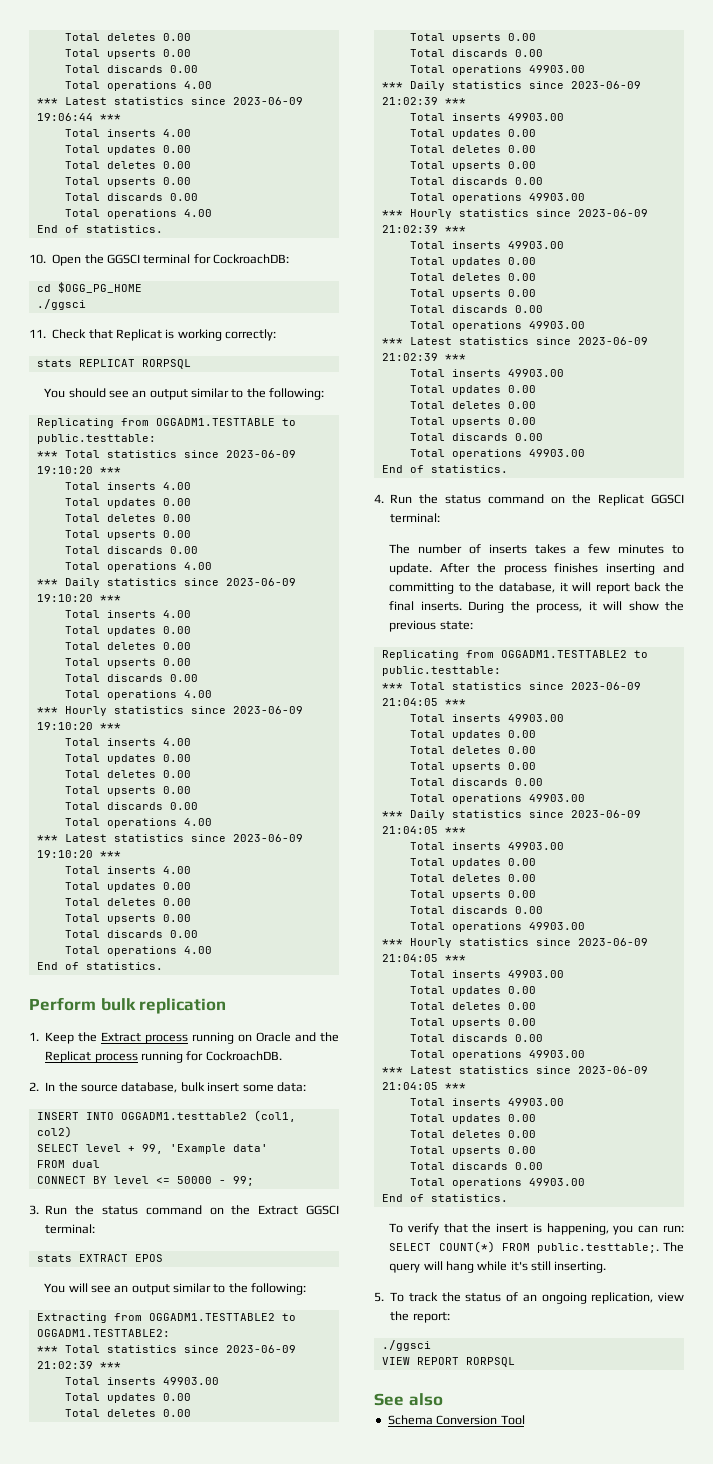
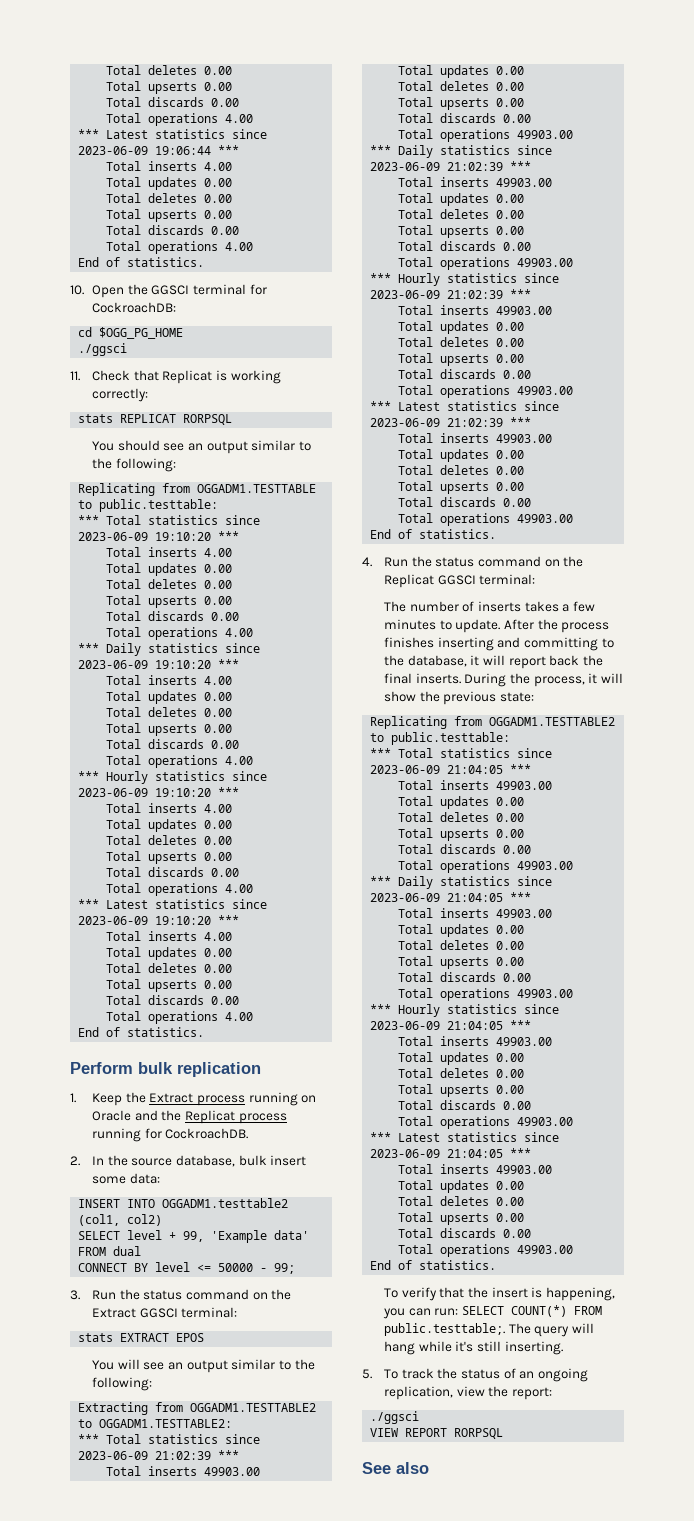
- Schema Conversion Tool

